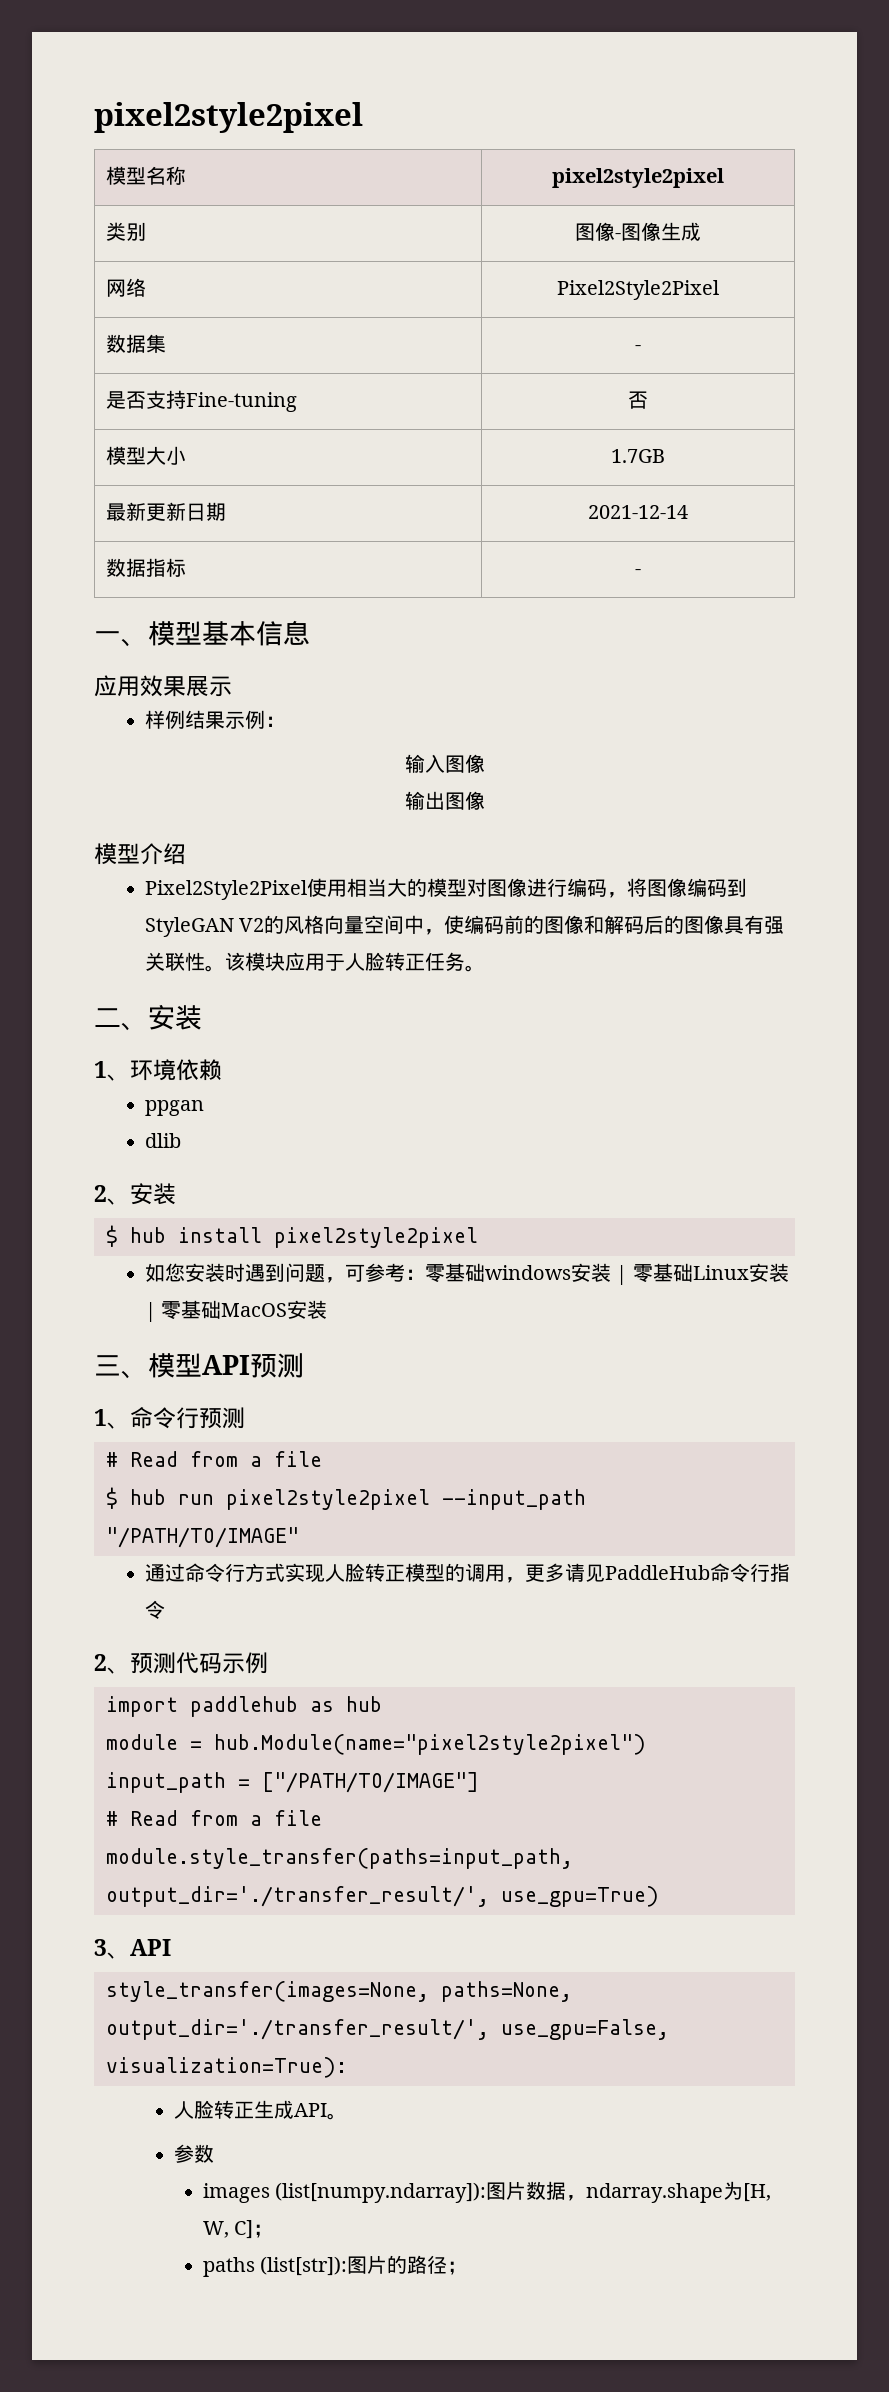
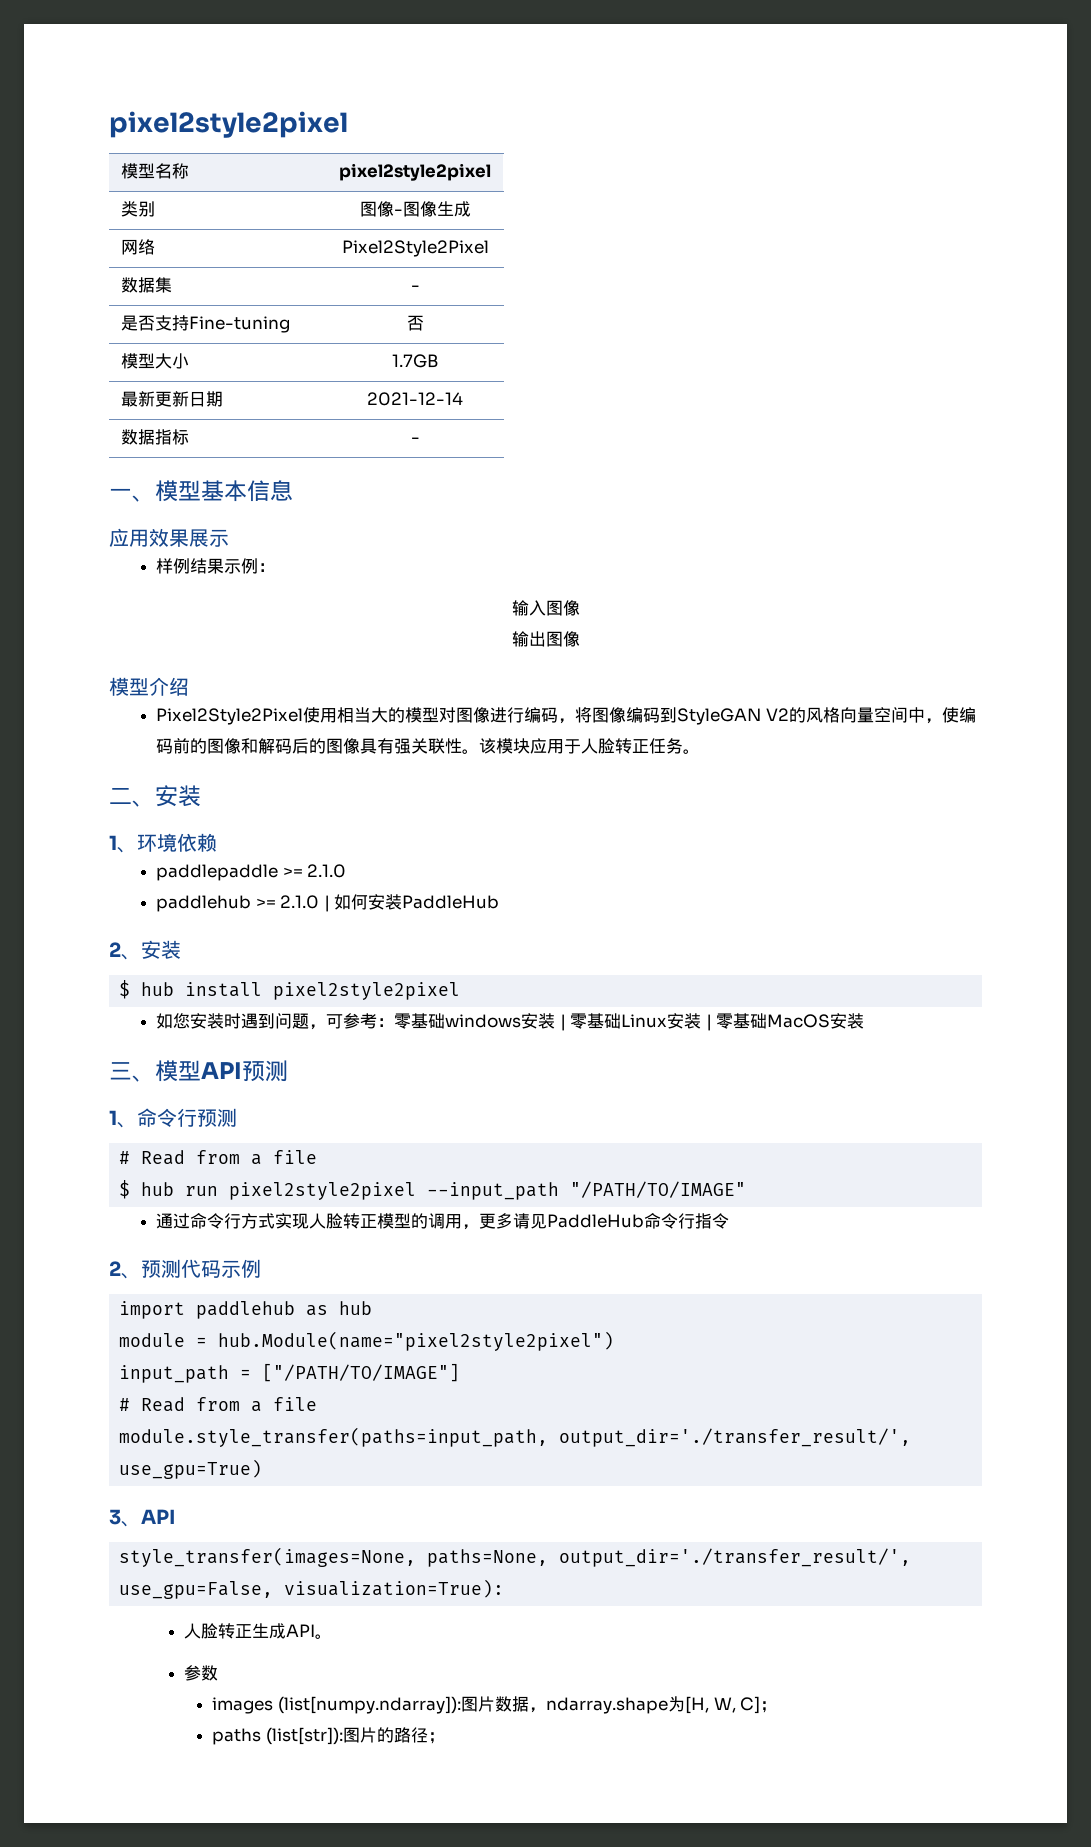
- ppgan
- dlib
+ paddlepaddle >= 2.1.0
+ paddlehub >= 2.1.0 | 如何安装PaddleHub

